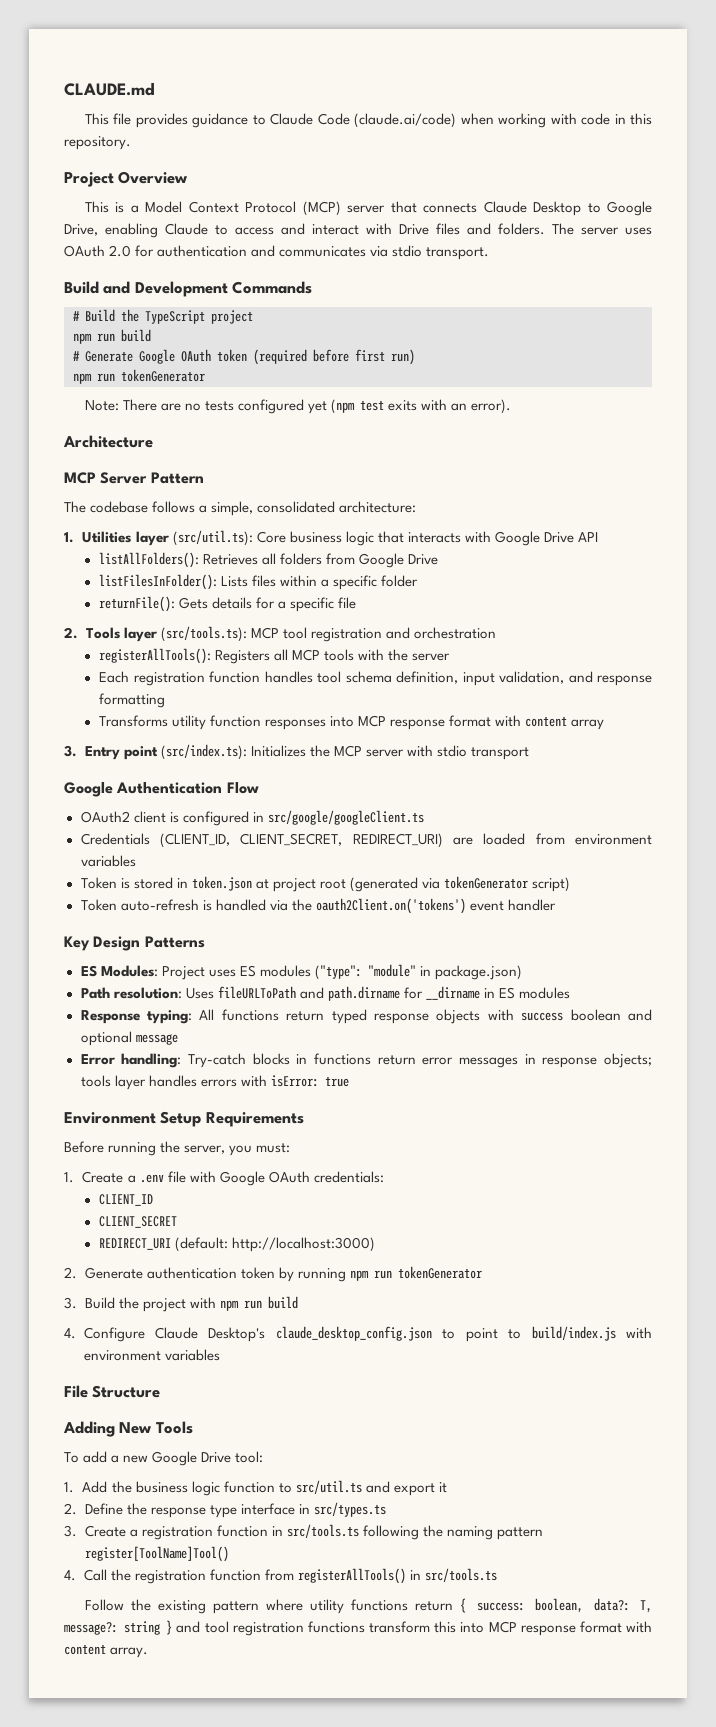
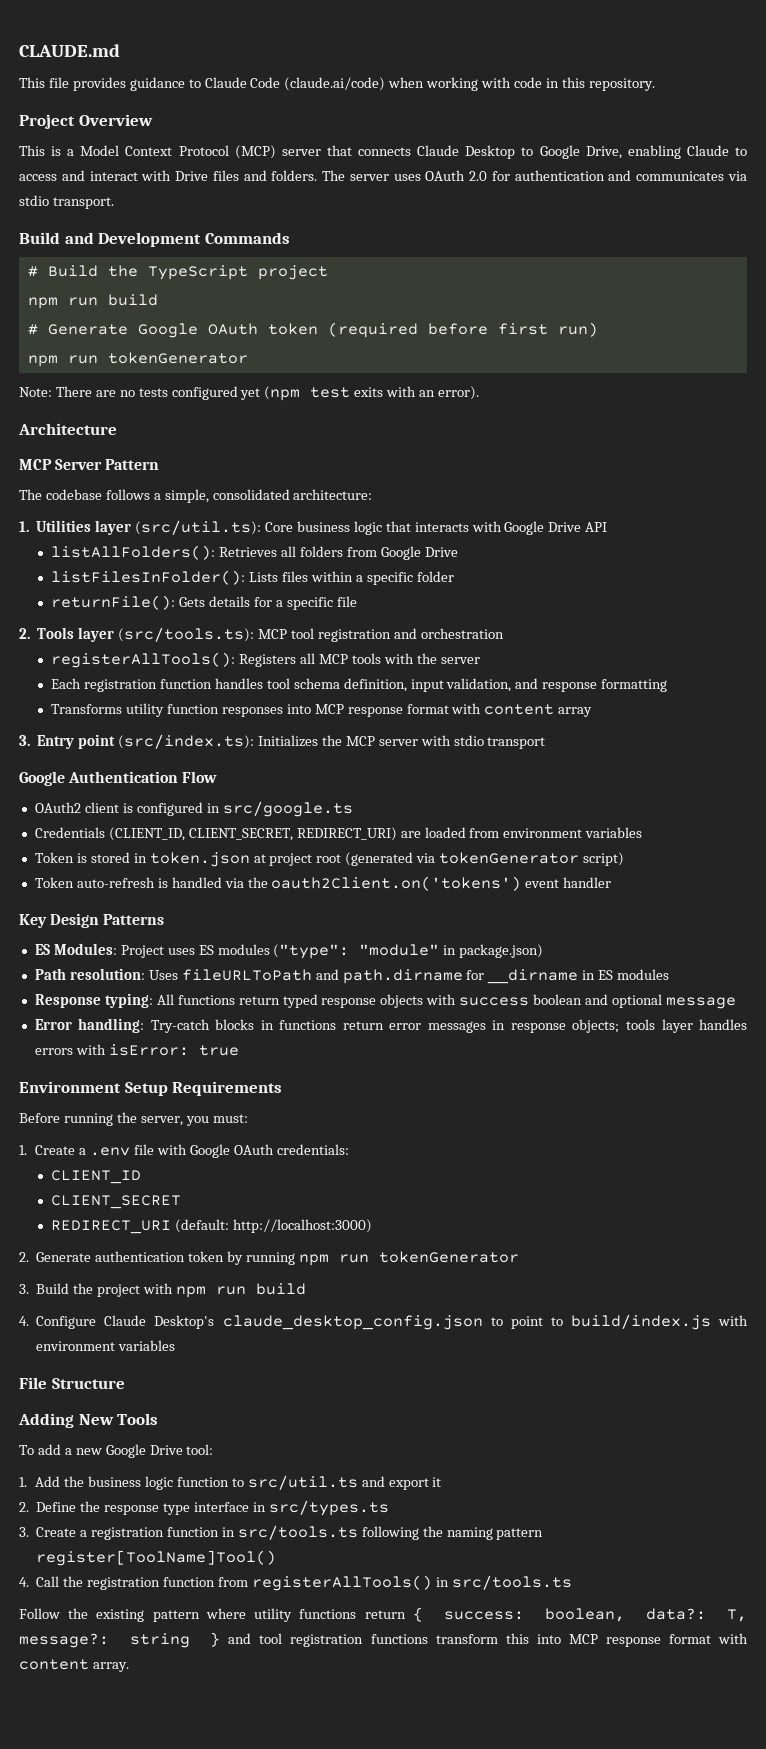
- OAuth2 client is configured in src/google/googleClient.ts
+ OAuth2 client is configured in src/google.ts

